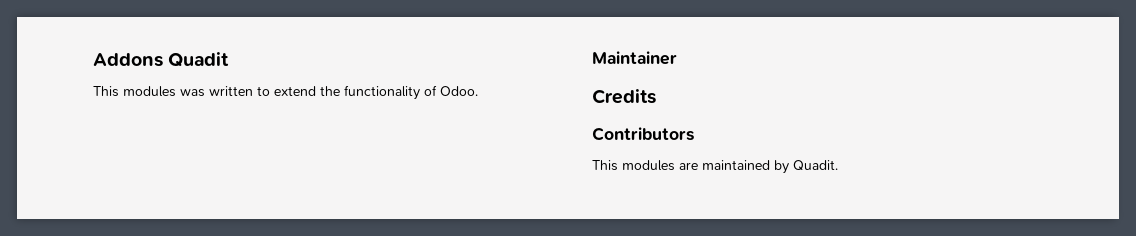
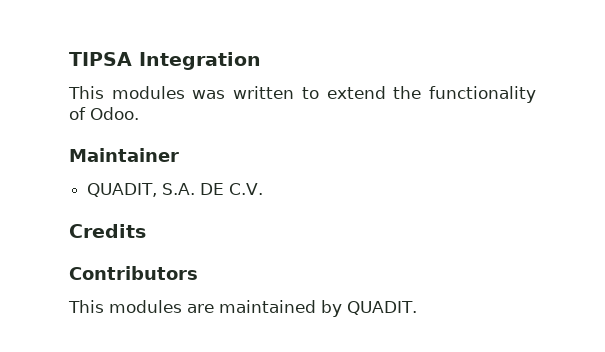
- Addons Quadit
+ TIPSA Integration
+ QUADIT, S.A. DE C.V.
- This modules are maintained by Quadit.
+ This modules are maintained by QUADIT.

